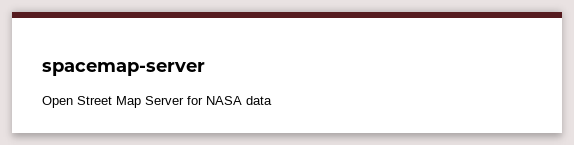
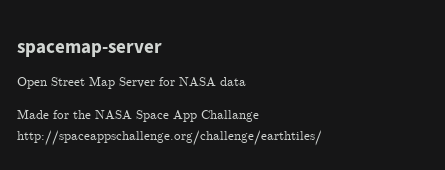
+ Made for the NASA Space App Challange http://spaceappschallenge.org/challenge/earthtiles/

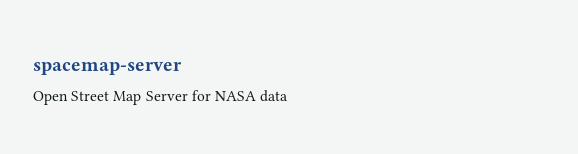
- Made for the NASA Space App Challange http://spaceappschallenge.org/challenge/earthtiles/

